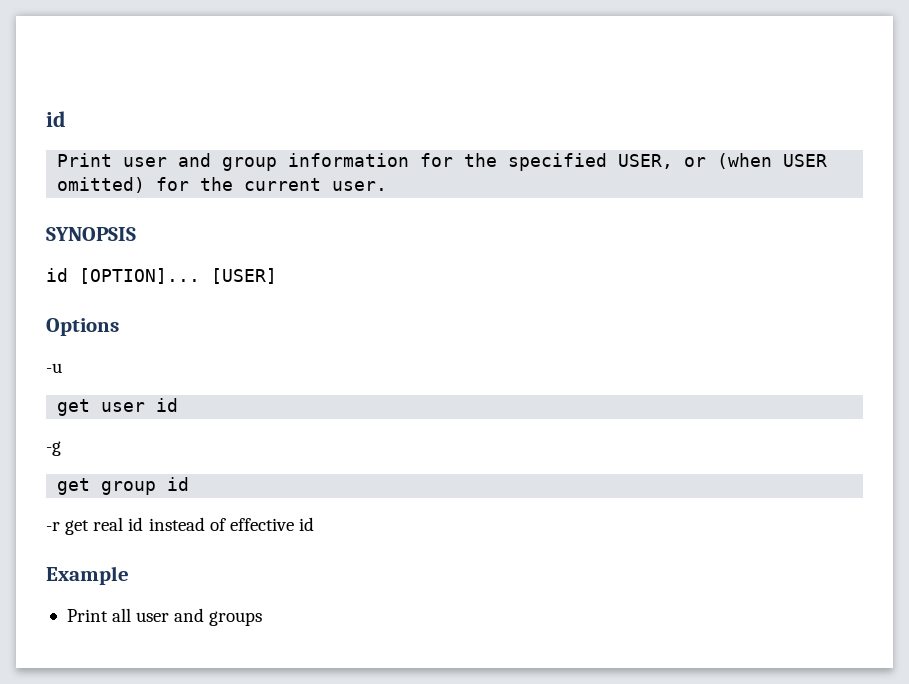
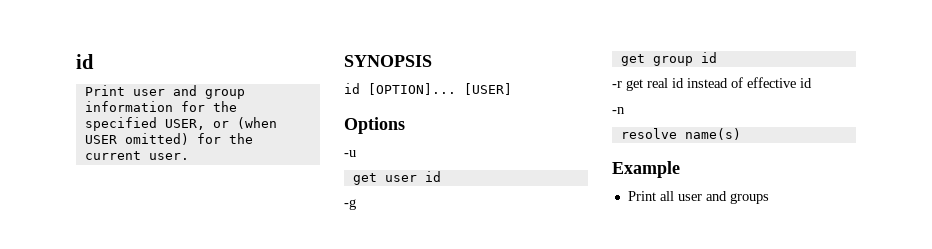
+ -n
+ resolve name(s)

